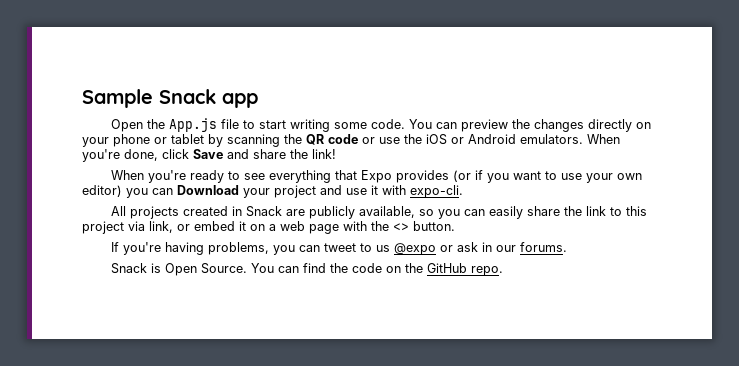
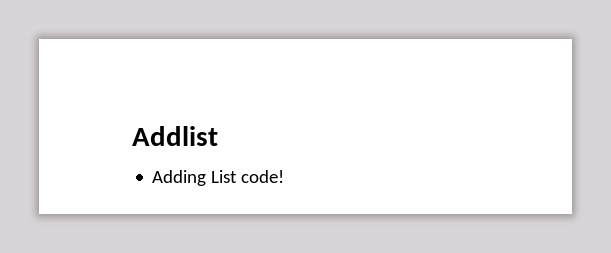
- Sample Snack app
- Open the App.js file to start writing some code. You can preview the changes directly on your phone or tablet by scanning the QR code or use the iOS or Android emulators. When you're done, click Save and share the link!
- When you're ready to see everything that Expo provides (or if you want to use your own editor) you can Download your project and use it with expo-cli.
- All projects created in Snack are publicly available, so you can easily share the link to this project via link, or embed it on a web page with the <> button.
- If you're having problems, you can tweet to us @expo or ask in our forums.
- Snack is Open Source. You can find the code on the GitHub repo.
+ Addlist
+ Adding List code!

